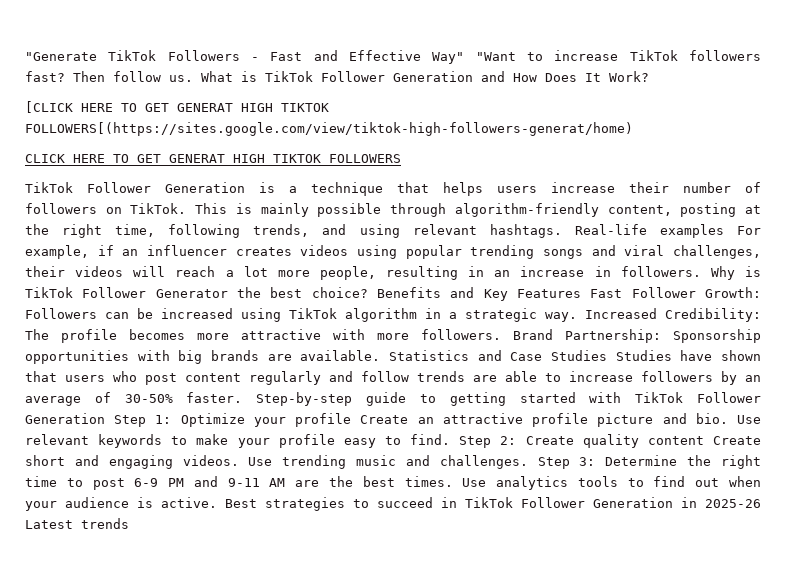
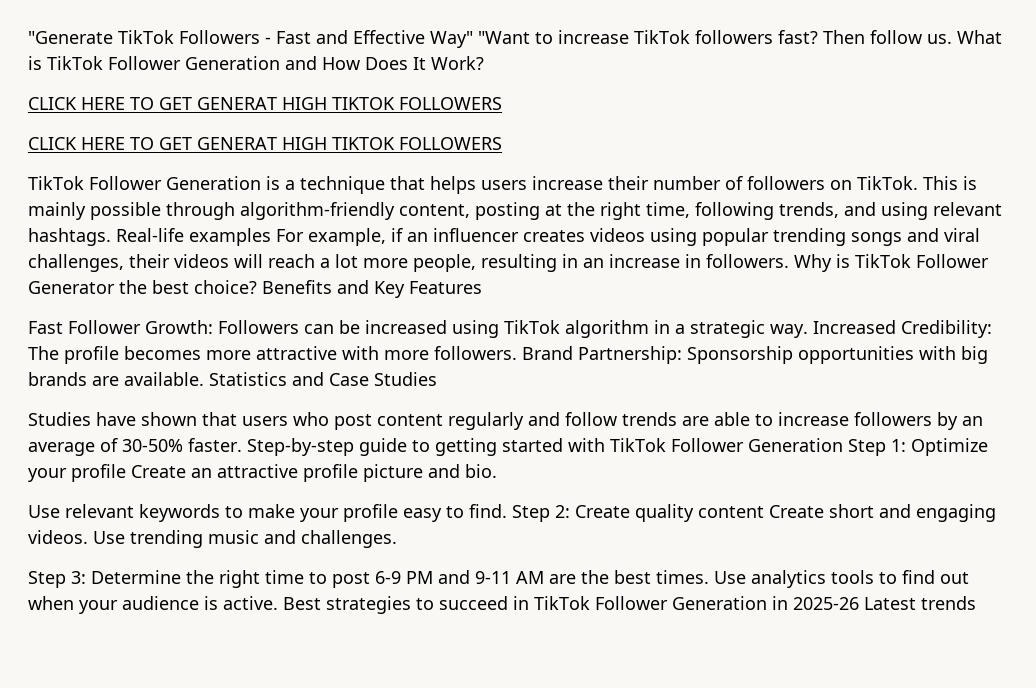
  What is TikTok Follower Generation and How Does It Work?
- [CLICK HERE TO GET GENERAT HIGH TIKTOK FOLLOWERS[(https://sites.google.com/view/tiktok-high-followers-generat/home)
+ CLICK HERE TO GET GENERAT HIGH TIKTOK FOLLOWERS
- Benefits and Key Features Fast Follower Growth: Followers can be increased using TikTok algorithm in a strategic way.
+ Benefits and Key Features
+ Fast Follower Growth: Followers can be increased using TikTok algorithm in a strategic way.
- Statistics and Case Studies Studies have shown that users who post content regularly and follow trends are able to increase followers by an average of 30-50% faster.
+ Statistics and Case Studies
+ Studies have shown that users who post content regularly and follow trends are able to increase followers by an average of 30-50% faster.
- Step-by-step guide to getting started with TikTok Follower Generation Step 1: Optimize your profile Create an attractive profile picture and bio. Use relevant keywords to make your profile easy to find.
+ Step-by-step guide to getting started with TikTok Follower Generation Step 1: Optimize your profile Create an attractive profile picture and bio.
+ Use relevant keywords to make your profile easy to find.
- Use trending music and challenges. Step 3: Determine the right time to post 6-9 PM and 9-11 AM are the best times.
+ Use trending music and challenges.
+ Step 3: Determine the right time to post 6-9 PM and 9-11 AM are the best times.

